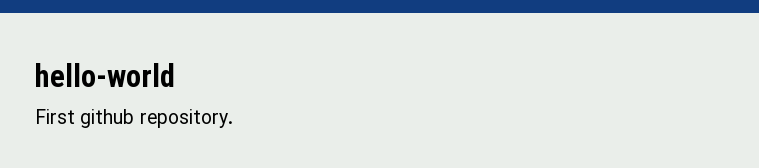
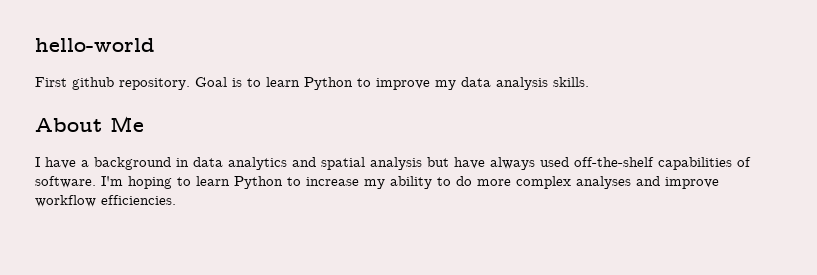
+ Goal is to learn Python to improve my data analysis skills.
+ About Me
+ I have a background in data analytics and spatial analysis but have always used off-the-shelf capabilities of software. I'm hoping to learn Python to increase my ability to do more complex analyses and improve workflow efficiencies.

